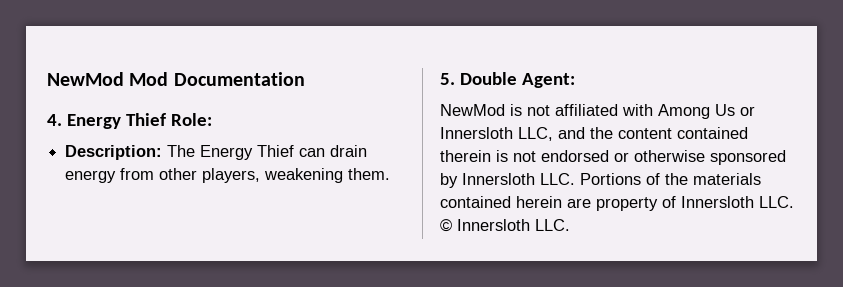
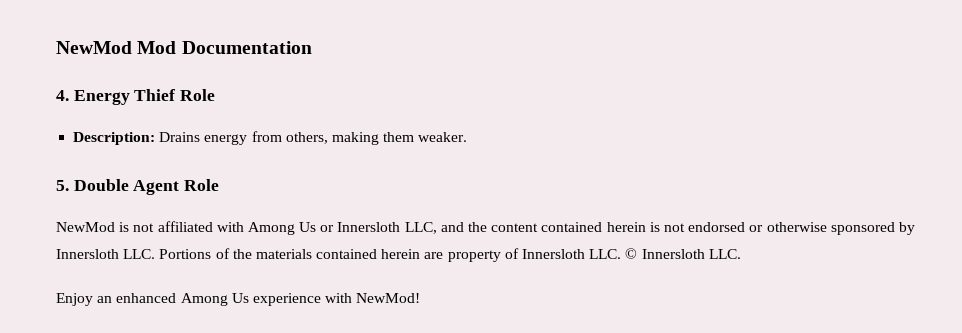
- 4. Energy Thief Role:
+ 4. Energy Thief Role
- Description: The Energy Thief can drain energy from other players, weakening them.
+ Description: Drains energy from others, making them weaker.
- 5. Double Agent:
+ 5. Double Agent Role
- NewMod is not affiliated with Among Us or Innersloth LLC, and the content contained therein is not endorsed or otherwise sponsored by Innersloth LLC. Portions of the materials contained herein are property of Innersloth LLC. © Innersloth LLC.
+ NewMod is not affiliated with Among Us or Innersloth LLC, and the content contained herein is not endorsed or otherwise sponsored by Innersloth LLC. Portions of the materials contained herein are property of Innersloth LLC. © Innersloth LLC.
+ Enjoy an enhanced Among Us experience with NewMod!

